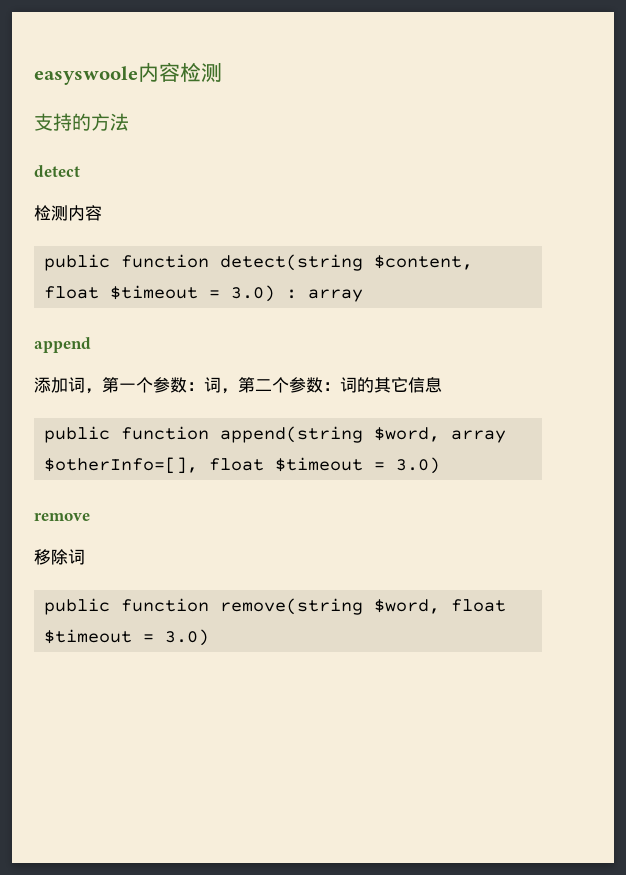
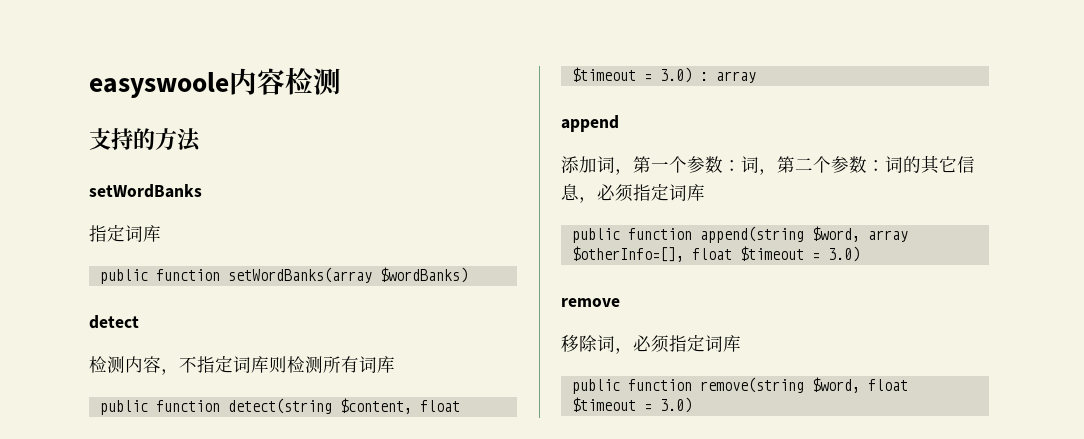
+ setWordBanks
+ 指定词库
+ public function setWordBanks(array $wordBanks)
  detect
- 检测内容
+ 检测内容，不指定词库则检测所有词库
- 添加词，第一个参数：词，第二个参数：词的其它信息
+ 添加词，第一个参数：词，第二个参数：词的其它信息，必须指定词库
- 移除词
+ 移除词，必须指定词库

